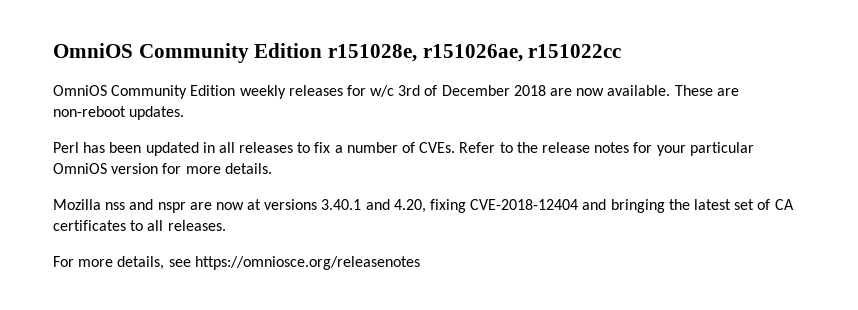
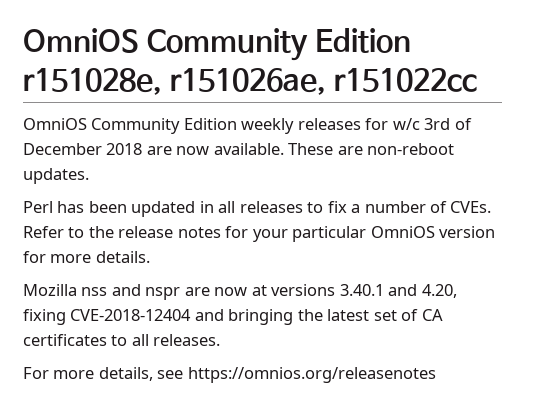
- For more details, see https://omniosce.org/releasenotes
+ For more details, see https://omnios.org/releasenotes

